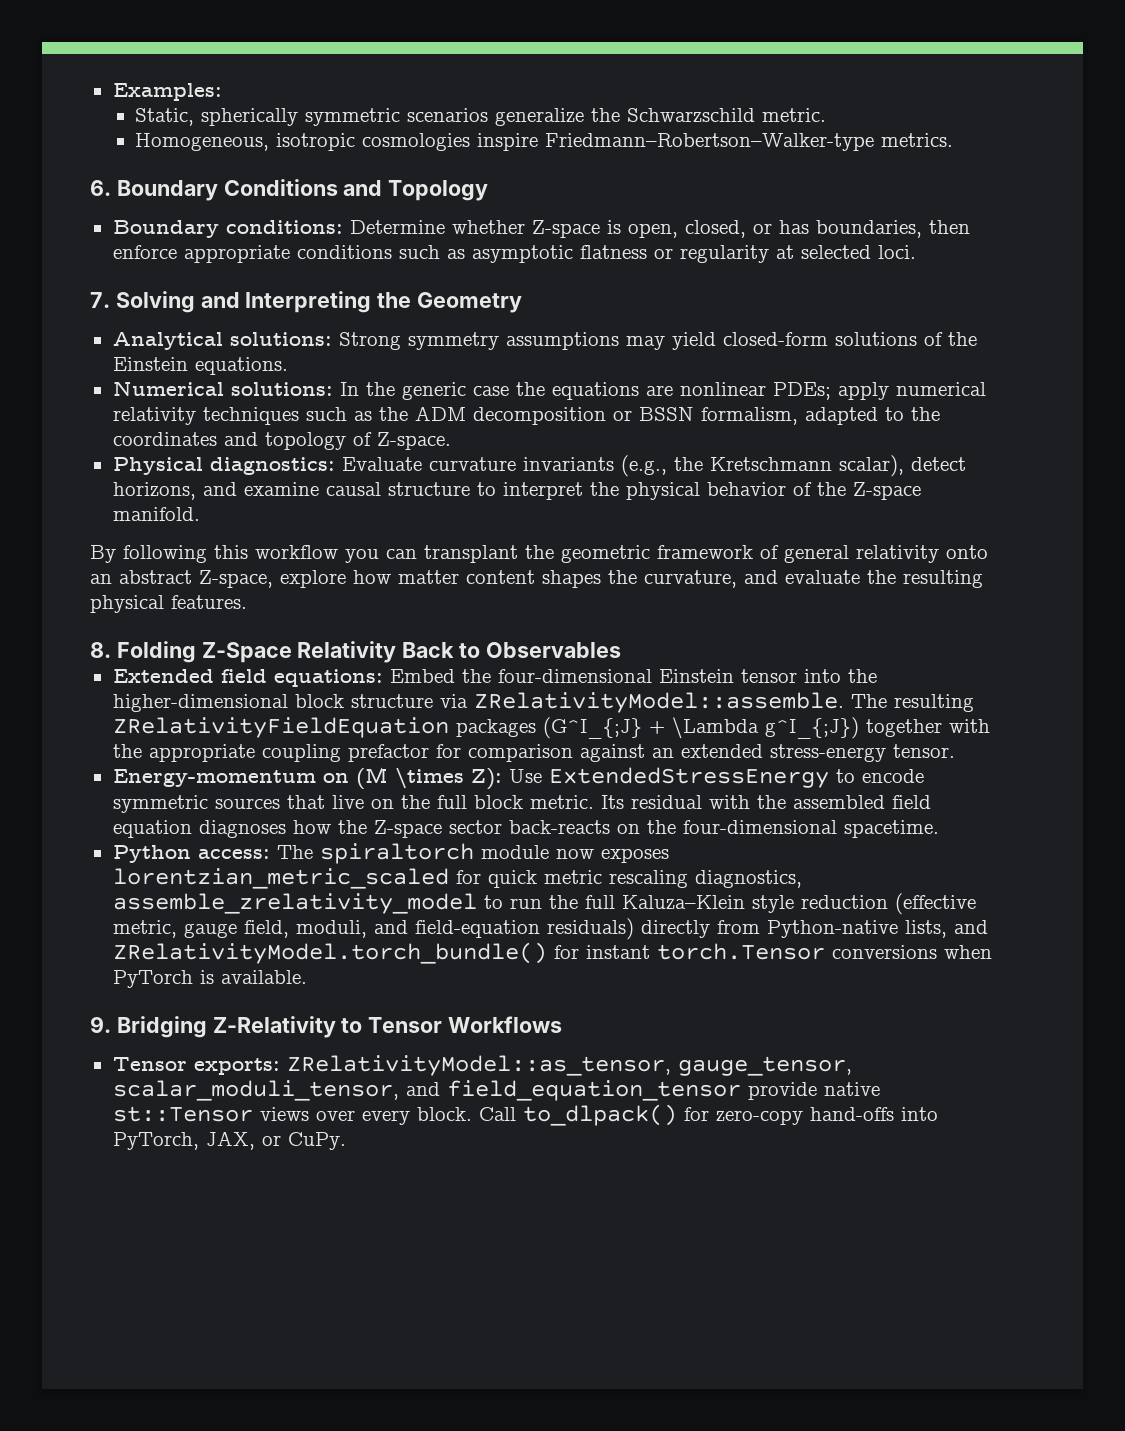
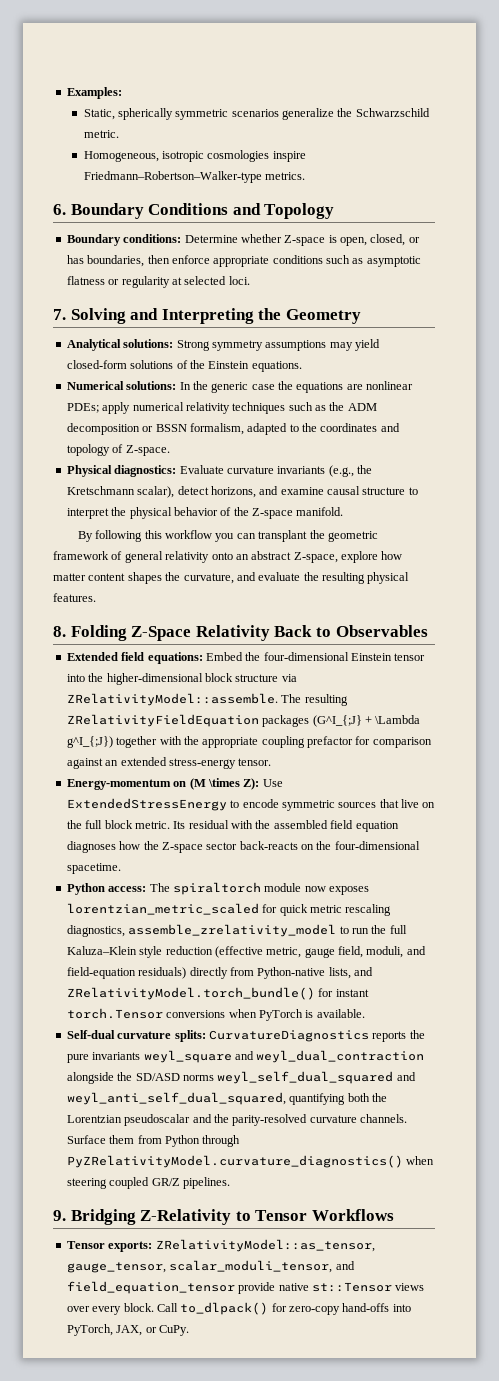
+ Self-dual curvature splits: CurvatureDiagnostics reports the pure invariants weyl_square and weyl_dual_contraction alongside the SD/ASD norms weyl_self_dual_squared and weyl_anti_self_dual_squared, quantifying both the Lorentzian pseudoscalar and the parity-resolved curvature channels. Surface them from Python through PyZRelativityModel.curvature_diagnostics() when steering coupled GR/Z pipelines.

